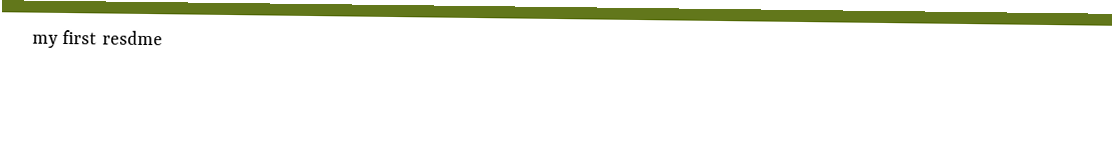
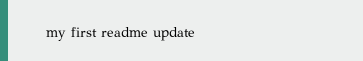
- my first resdme
+ my first readme update

